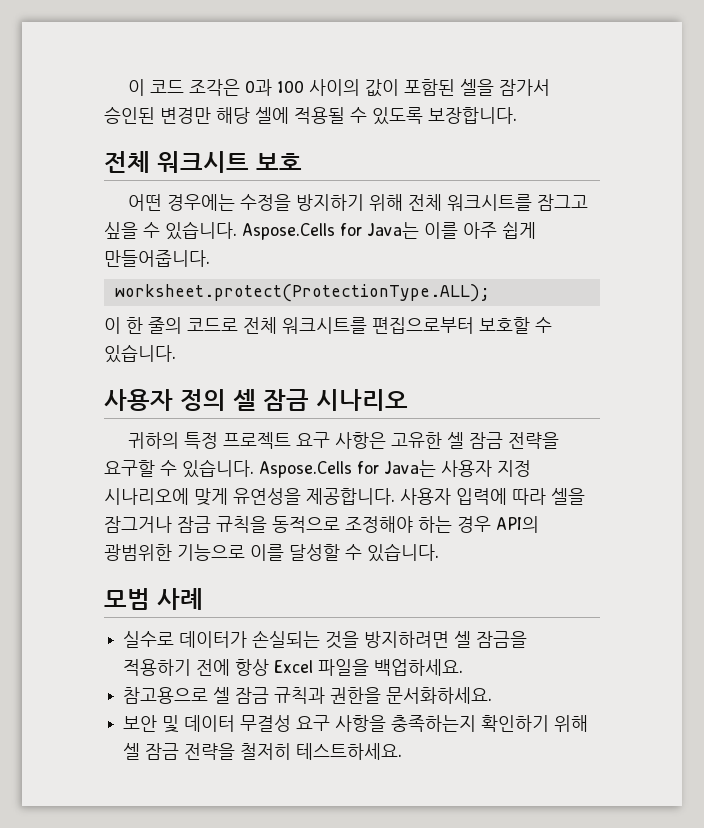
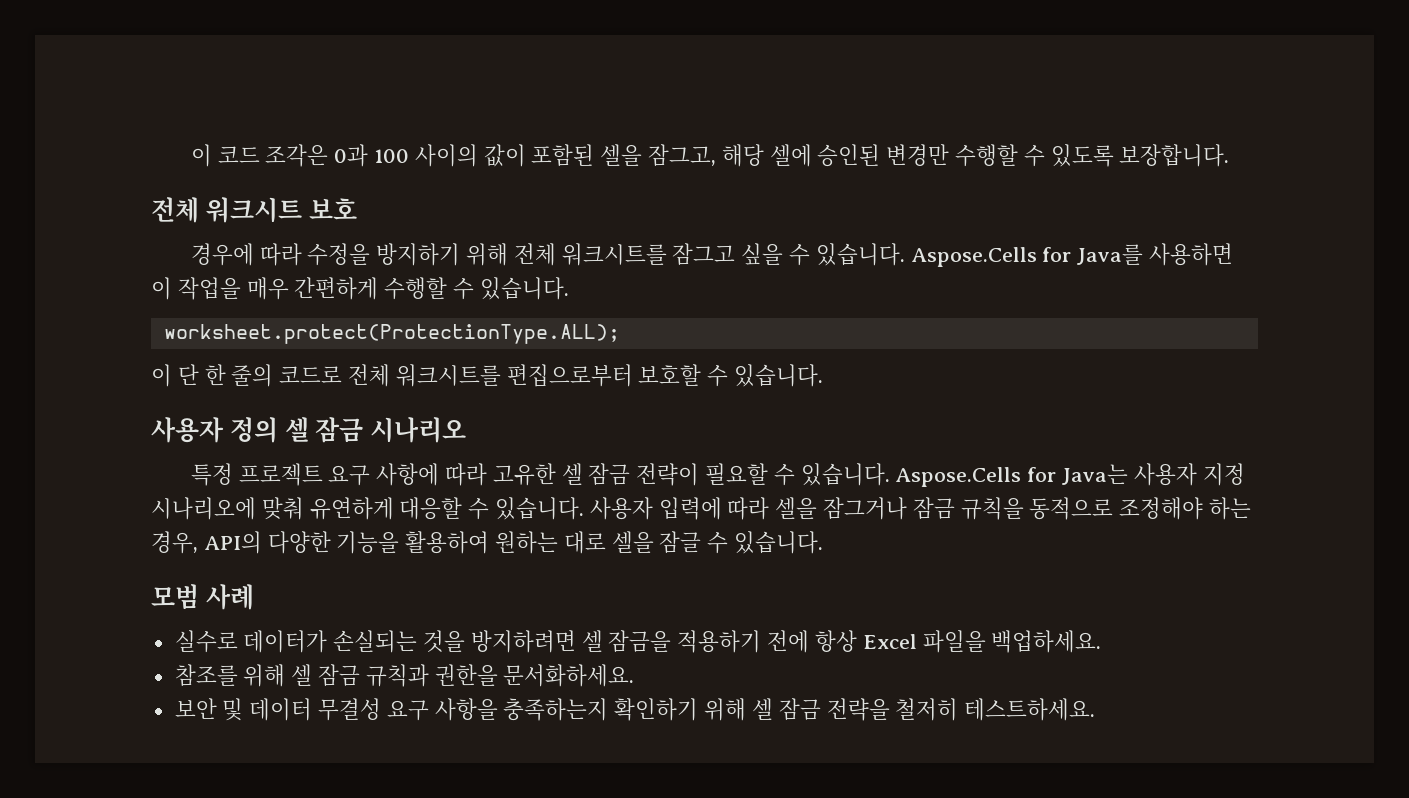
- 이 코드 조각은 0과 100 사이의 값이 포함된 셀을 잠가서 승인된 변경만 해당 셀에 적용될 수 있도록 보장합니다.
+ 이 코드 조각은 0과 100 사이의 값이 포함된 셀을 잠그고, 해당 셀에 승인된 변경만 수행할 수 있도록 보장합니다.
- 어떤 경우에는 수정을 방지하기 위해 전체 워크시트를 잠그고 싶을 수 있습니다.
+ 경우에 따라 수정을 방지하기 위해 전체 워크시트를 잠그고 싶을 수 있습니다.
- Aspose.Cells for Java는 이를 아주 쉽게 만들어줍니다.
+ Aspose.Cells for Java를 사용하면 이 작업을 매우 간편하게 수행할 수 있습니다.
- 이 한 줄의 코드로 전체 워크시트를 편집으로부터 보호할 수 있습니다.
+ 이 단 한 줄의 코드로 전체 워크시트를 편집으로부터 보호할 수 있습니다.
- 귀하의 특정 프로젝트 요구 사항은 고유한 셀 잠금 전략을 요구할 수 있습니다.
+ 특정 프로젝트 요구 사항에 따라 고유한 셀 잠금 전략이 필요할 수 있습니다.
- Aspose.Cells for Java는 사용자 지정 시나리오에 맞게 유연성을 제공합니다.
+ Aspose.Cells for Java는 사용자 지정 시나리오에 맞춰 유연하게 대응할 수 있습니다.
- 사용자 입력에 따라 셀을 잠그거나 잠금 규칙을 동적으로 조정해야 하는 경우 API의 광범위한 기능으로 이를 달성할 수 있습니다.
+ 사용자 입력에 따라 셀을 잠그거나 잠금 규칙을 동적으로 조정해야 하는 경우, API의 다양한 기능을 활용하여 원하는 대로 셀을 잠글 수 있습니다.
- 참고용으로 셀 잠금 규칙과 권한을 문서화하세요.
+ 참조를 위해 셀 잠금 규칙과 권한을 문서화하세요.

